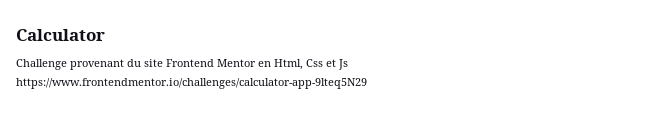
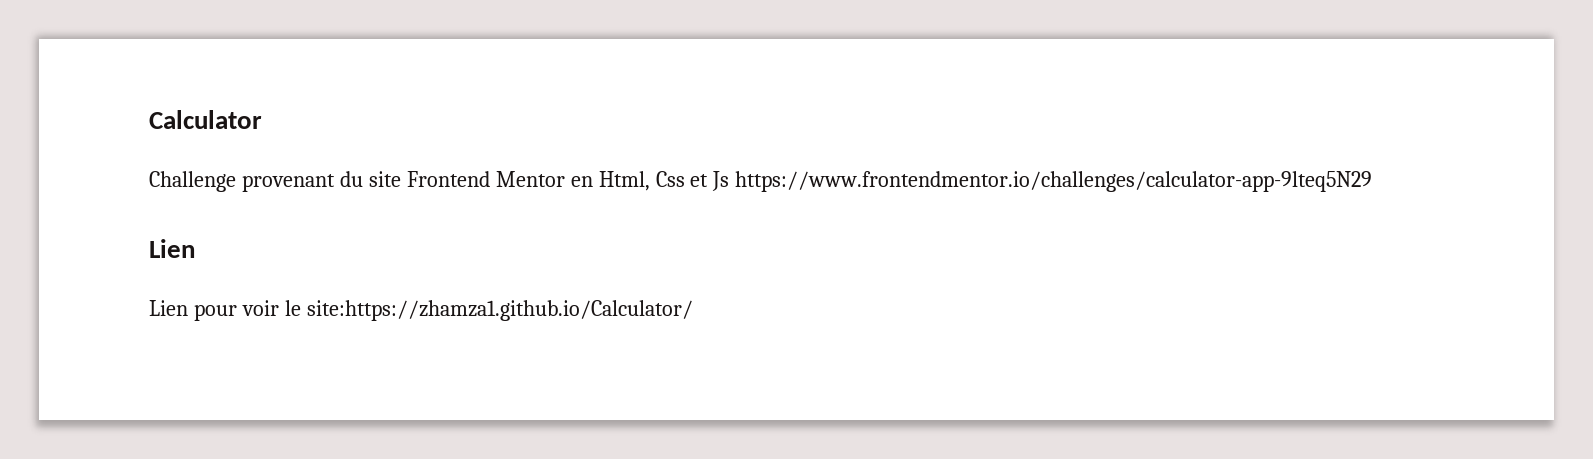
  Challenge provenant du site Frontend Mentor en Html, Css et Js https://www.frontendmentor.io/challenges/calculator-app-9lteq5N29
+ Lien
+ Lien pour voir le site:https://zhamza1.github.io/Calculator/

